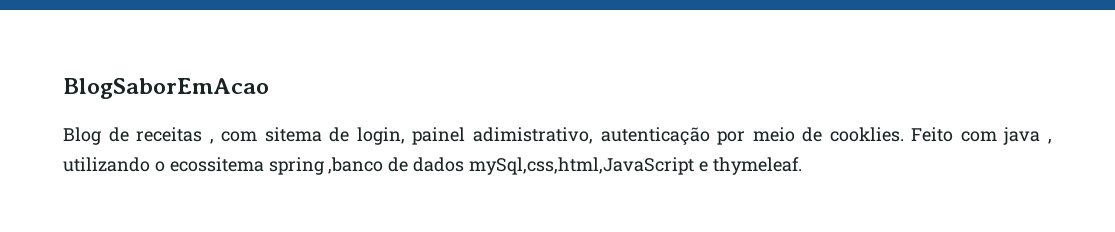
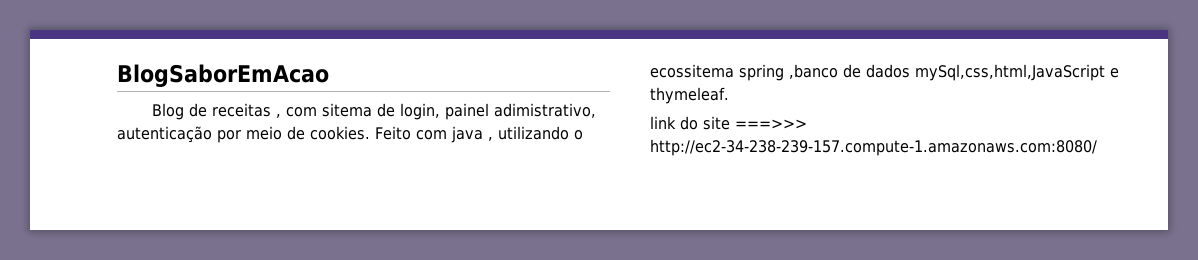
- Blog de receitas , com sitema de login, painel adimistrativo, autenticação por meio de cooklies.
+ Blog de receitas , com sitema de login, painel adimistrativo, autenticação por meio de cookies.
+ link do site ===>>> http://ec2-34-238-239-157.compute-1.amazonaws.com:8080/

